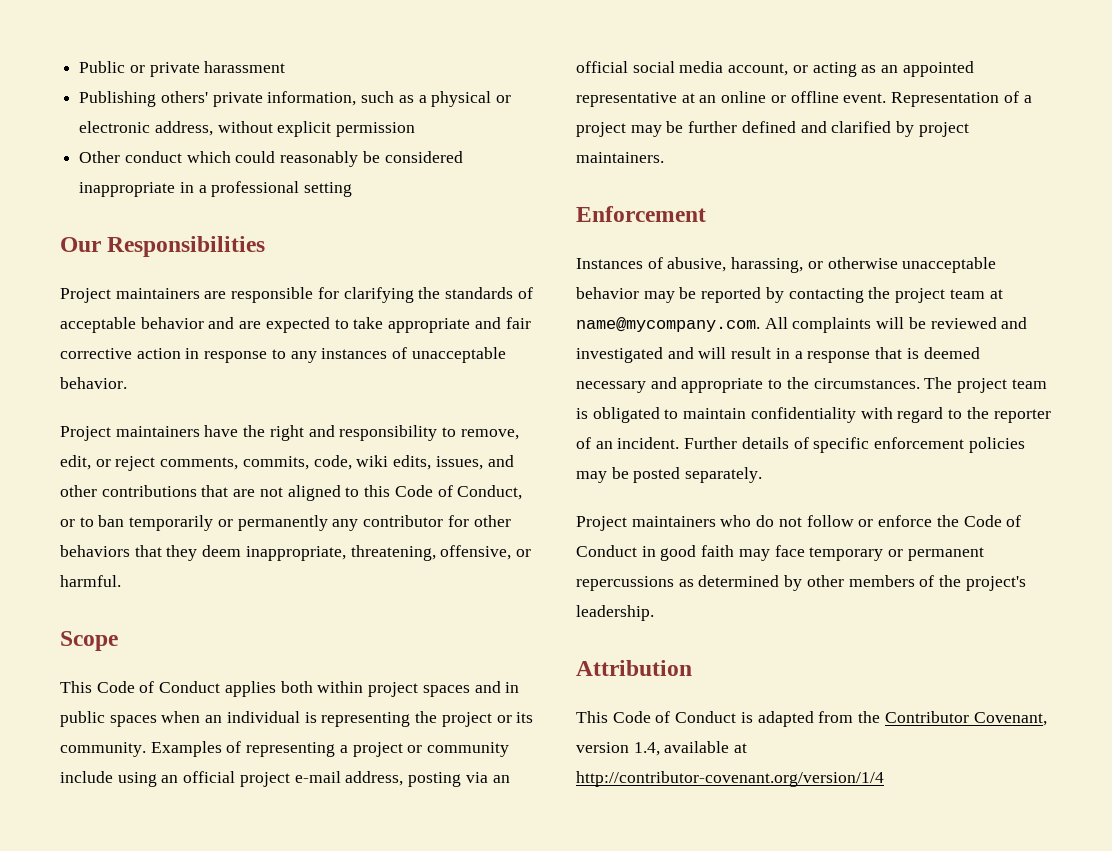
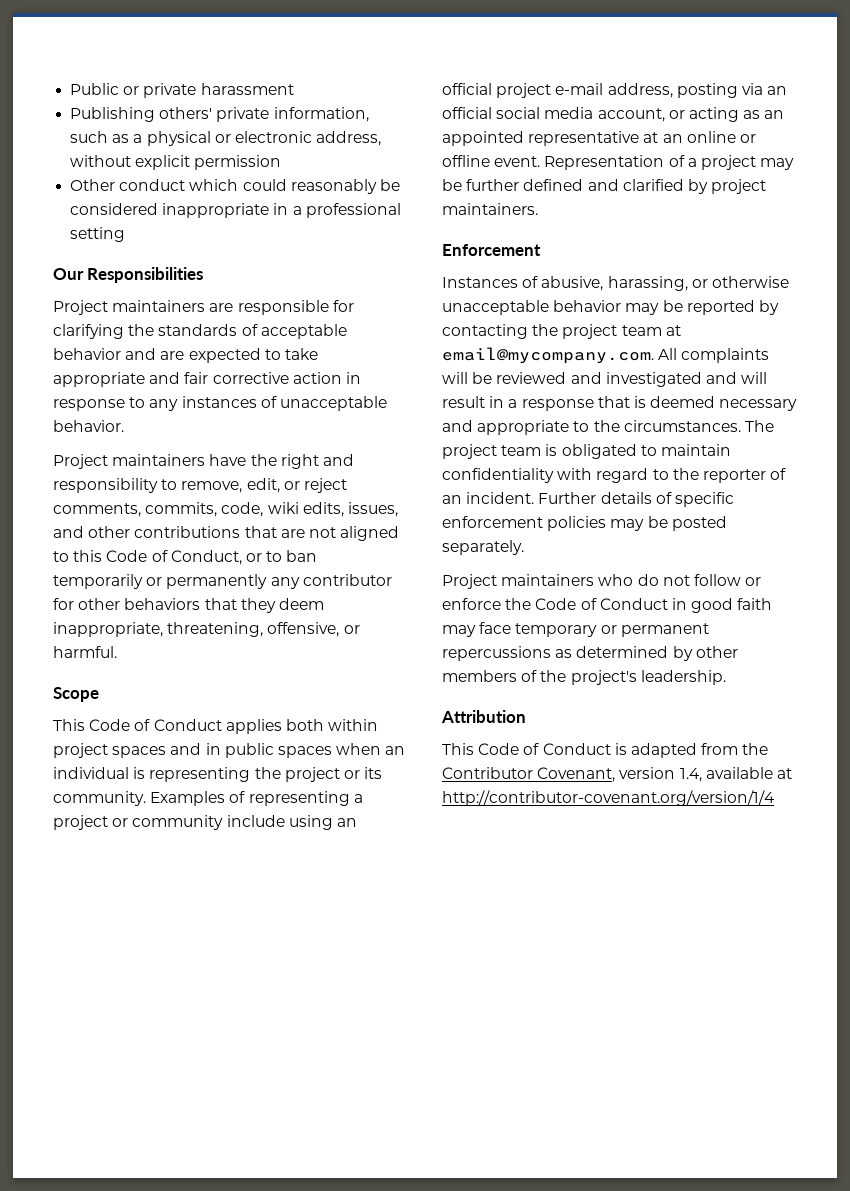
- Instances of abusive, harassing, or otherwise unacceptable behavior may be reported by contacting the project team at name@mycompany.com. All complaints will be reviewed and investigated and will result in a response that is deemed necessary and appropriate to the circumstances.
+ Instances of abusive, harassing, or otherwise unacceptable behavior may be reported by contacting the project team at email@mycompany.com. All complaints will be reviewed and investigated and will result in a response that is deemed necessary and appropriate to the circumstances.

